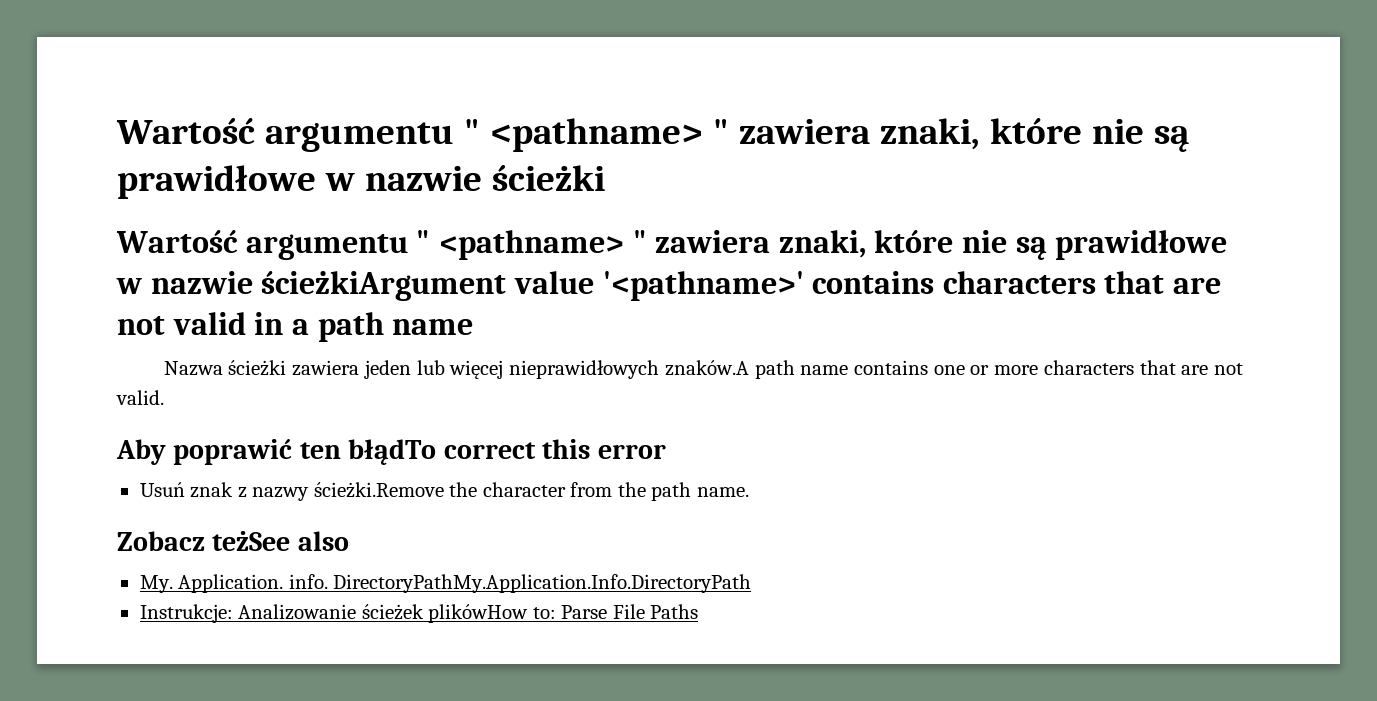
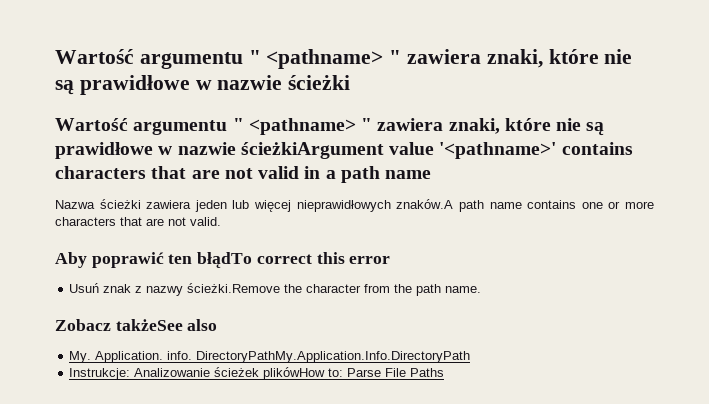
- Zobacz teżSee also
+ Zobacz takżeSee also

